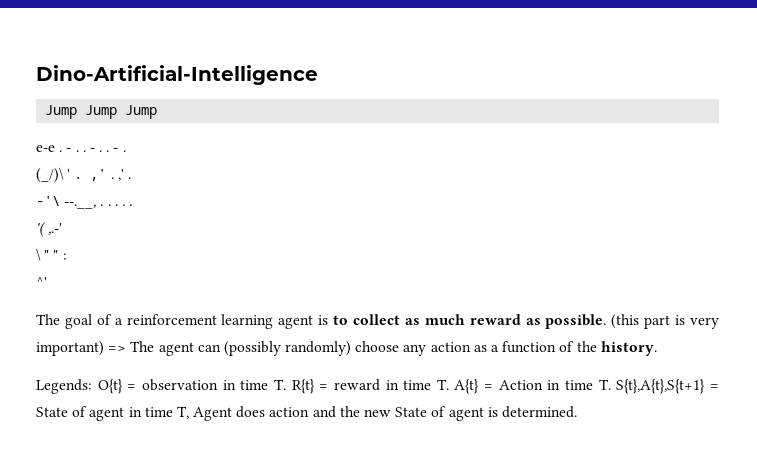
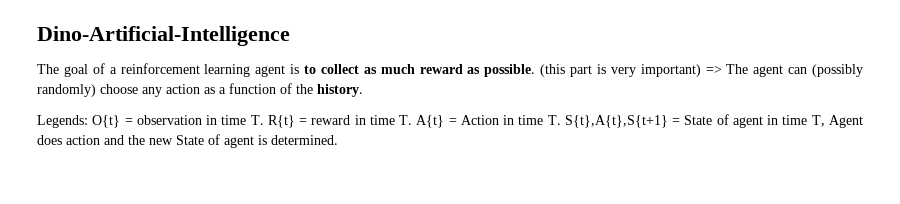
- Jump Jump Jump
- e-e . - . . - . . - .
- (_/)\ ' . ,' . ,' .
- -'\ --.__, . . . . .
- '( ,.-'
- \ " " :
- ^'

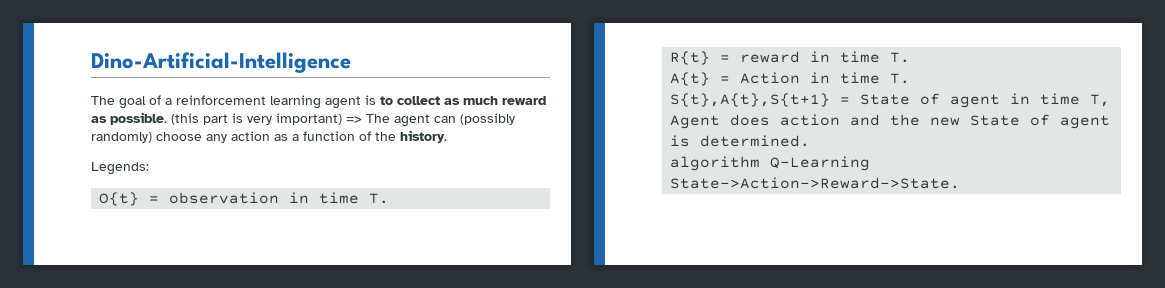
- Legends: O{t} = observation in time T. R{t} = reward in time T. A{t} = Action in time T. S{t},A{t},S{t+1} = State of agent in time T, Agent does action and the new State of agent is determined.
+ Legends:
+ O{t} = observation in time T.
+ R{t} = reward in time T.
+ A{t} = Action in time T.
+ S{t},A{t},S{t+1} = State of agent in time T, Agent does action and the new State of agent is determined.
+ algorithm Q-Learning State->Action->Reward->State.

